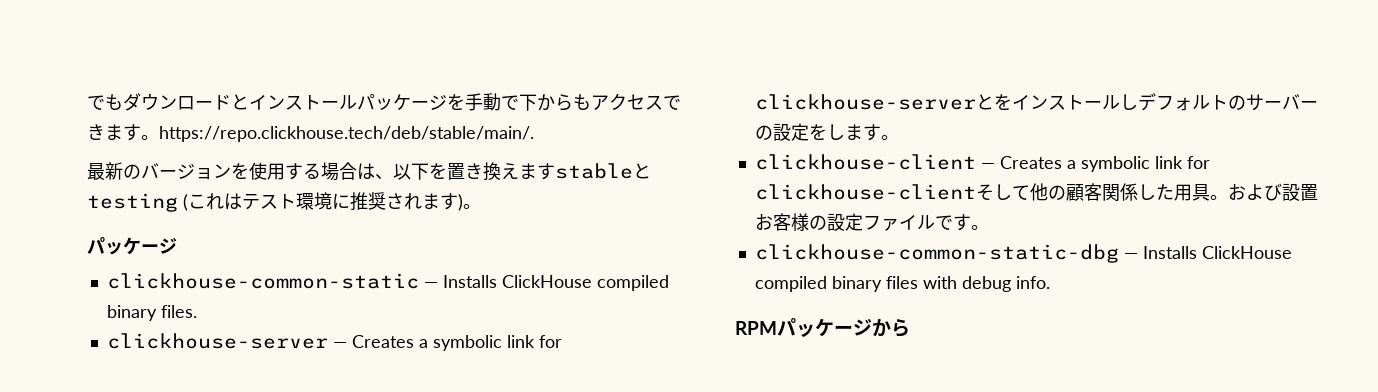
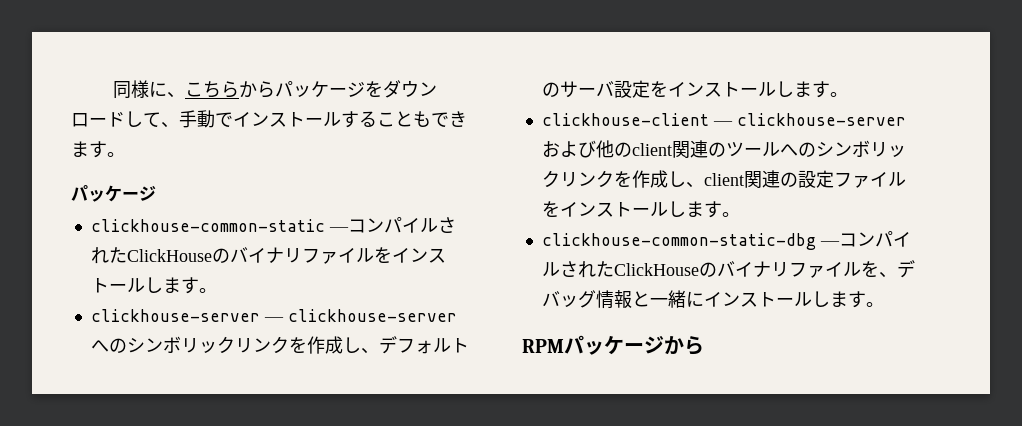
- でもダウンロードとインストールパッケージを手動で下からもアクセスできます。https://repo.clickhouse.tech/deb/stable/main/.
- 最新のバージョンを使用する場合は、以下を置き換えますstableとtesting (これはテスト環境に推奨されます)。
+ 同様に、こちらからパッケージをダウンロードして、手動でインストールすることもできます。
- clickhouse-common-static — Installs ClickHouse compiled binary files.
- clickhouse-server — Creates a symbolic link for clickhouse-serverとをインストールしデフォルトのサーバーの設定をします。
+ clickhouse-common-static —コンパイルされたClickHouseのバイナリファイルをインストールします。
+ clickhouse-server — clickhouse-serverへのシンボリックリンクを作成し、デフォルトのサーバ設定をインストールします。
- clickhouse-client — Creates a symbolic link for clickhouse-clientそして他の顧客関係した用具。および設置お客様の設定ファイルです。
- clickhouse-common-static-dbg — Installs ClickHouse compiled binary files with debug info.
+ clickhouse-client — clickhouse-serverおよび他のclient関連のツールへのシンボリックリンクを作成し、client関連の設定ファイルをインストールします。
+ clickhouse-common-static-dbg —コンパイルされたClickHouseのバイナリファイルを、デバッグ情報と一緒にインストールします。

